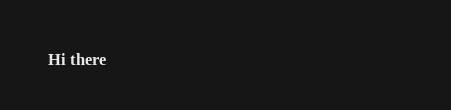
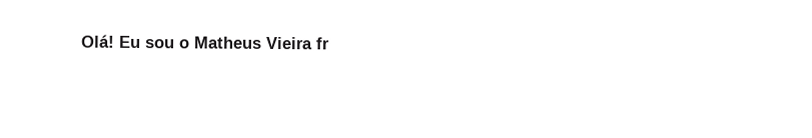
- Hi there
+ Olá! Eu sou o Matheus Vieira fr

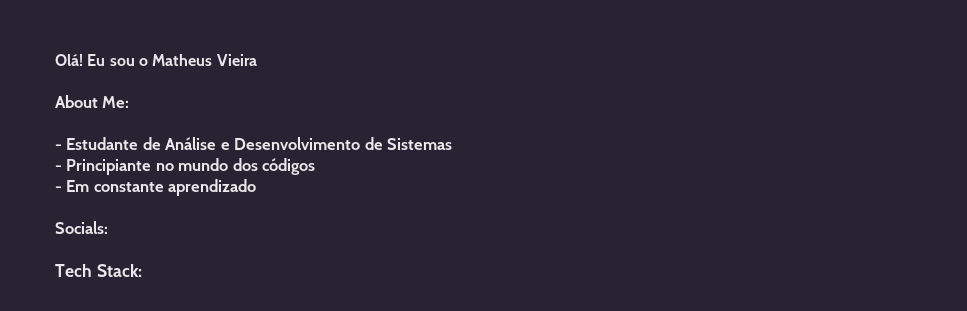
- Eu sou o Matheus Vieira fr
+ Eu sou o Matheus Vieira
+ About Me:
+ - Estudante de Análise e Desenvolvimento de Sistemas
+ - Principiante no mundo dos códigos
+ - Em constante aprendizado
+ Socials:
+ Tech Stack:

